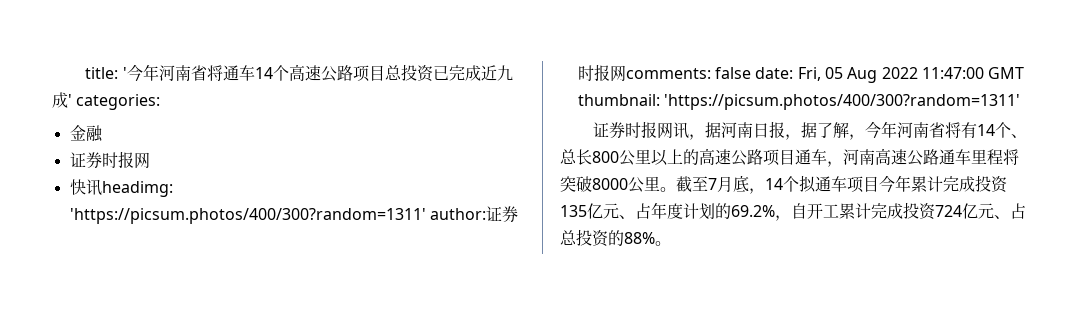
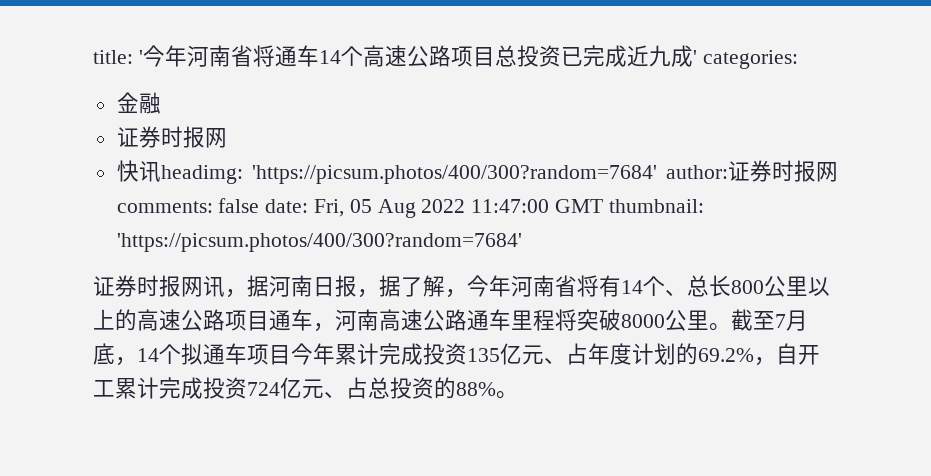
- 快讯headimg: 'https://picsum.photos/400/300?random=1311' author:证券时报网comments: false date: Fri, 05 Aug 2022 11:47:00 GMT thumbnail: 'https://picsum.photos/400/300?random=1311'
+ 快讯headimg: 'https://picsum.photos/400/300?random=7684' author:证券时报网comments: false date: Fri, 05 Aug 2022 11:47:00 GMT thumbnail: 'https://picsum.photos/400/300?random=7684'

